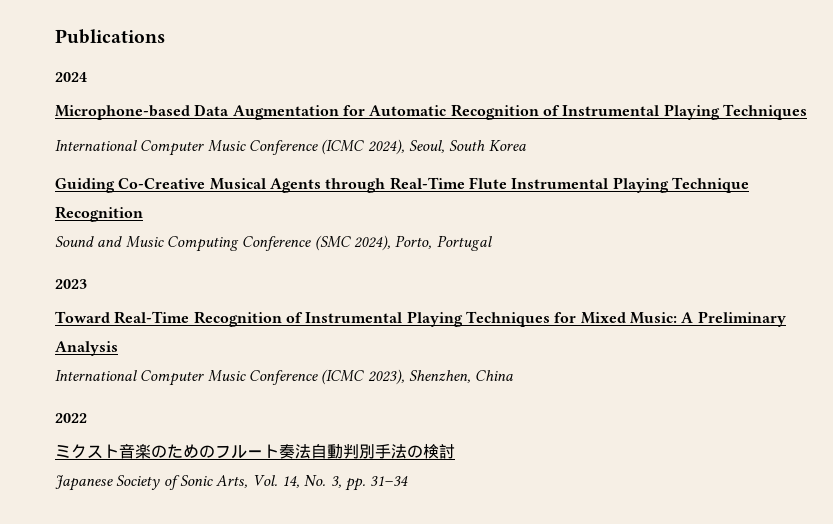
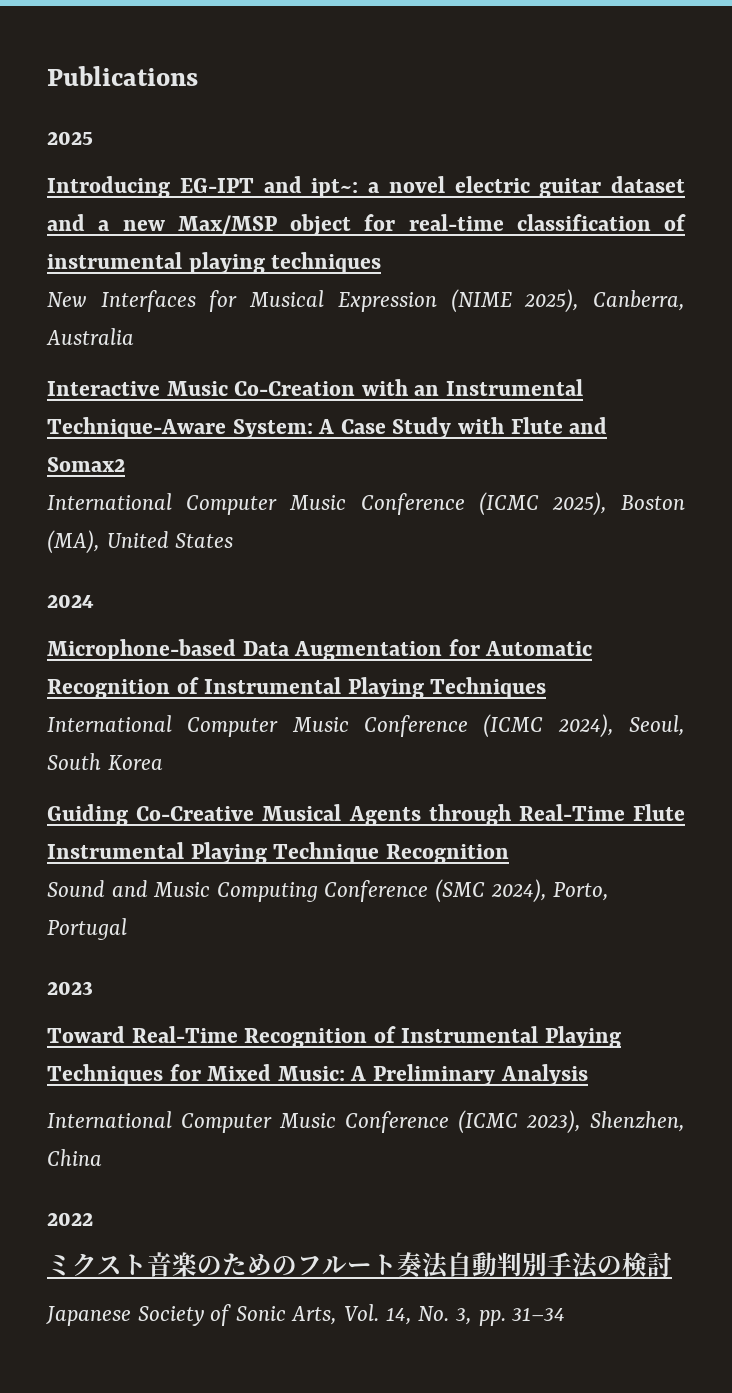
+ 2025
+ Introducing EG-IPT and ipt~: a novel electric guitar dataset and a new Max/MSP object for real-time classification of instrumental playing techniques
+ New Interfaces for Musical Expression (NIME 2025), Canberra, Australia
+ Interactive Music Co-Creation with an Instrumental Technique-Aware System: A Case Study with Flute and Somax2
+ International Computer Music Conference (ICMC 2025), Boston (MA), United States

